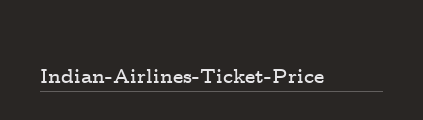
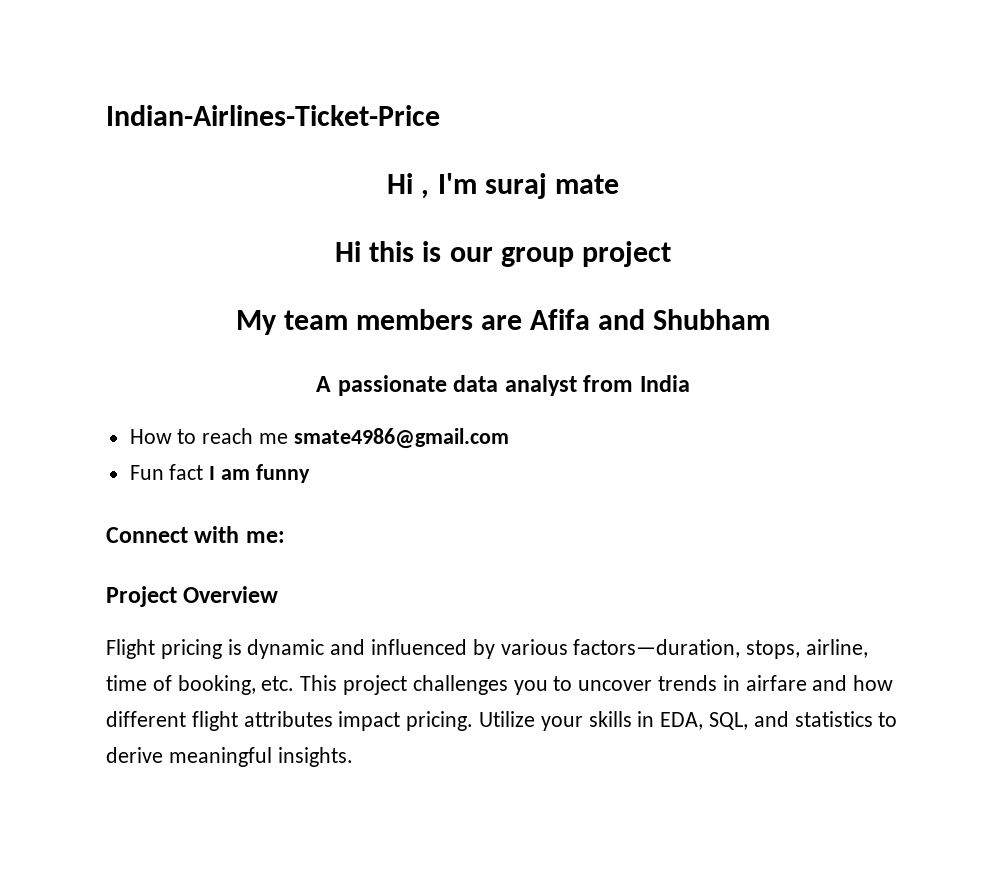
+ Hi , I'm suraj mate
+ Hi this is our group project
+ My team members are Afifa and Shubham
+ A passionate data analyst from India
+ How to reach me smate4986@gmail.com
+ Fun fact I am funny
+ Connect with me:
+ Project Overview
+ Flight pricing is dynamic and influenced by various factors—duration, stops, airline, time of booking, etc. This project challenges you to uncover trends in airfare and how different flight attributes impact pricing. Utilize your skills in EDA, SQL, and statistics to derive meaningful insights.

